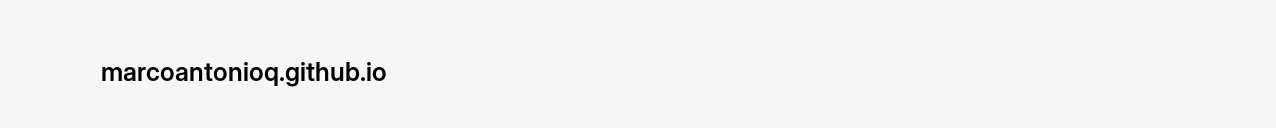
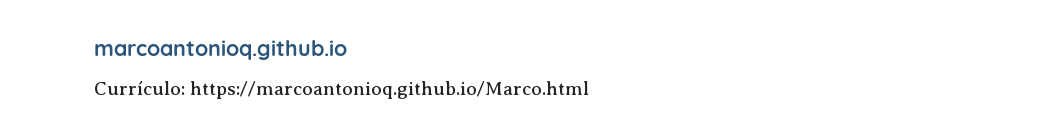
+ Currículo: https://marcoantonioq.github.io/Marco.html

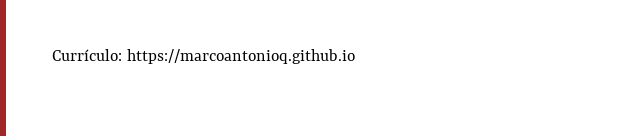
- marcoantonioq.github.io
- Currículo: https://marcoantonioq.github.io/Marco.html
+ Currículo: https://marcoantonioq.github.io

